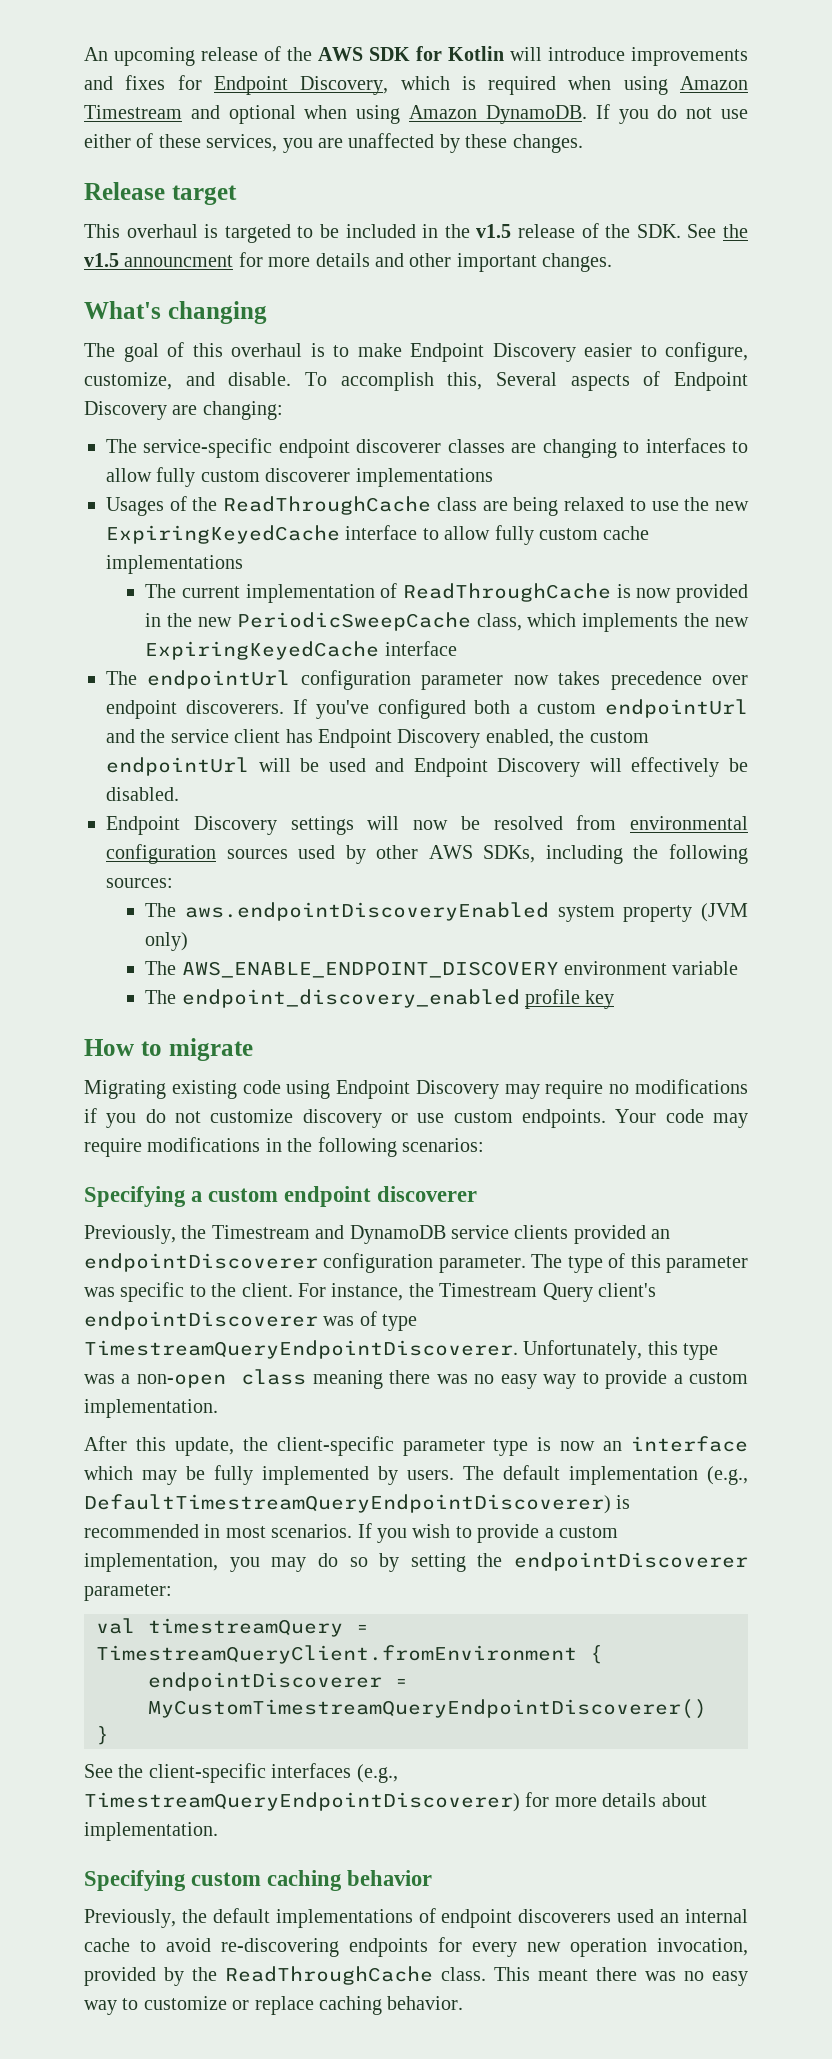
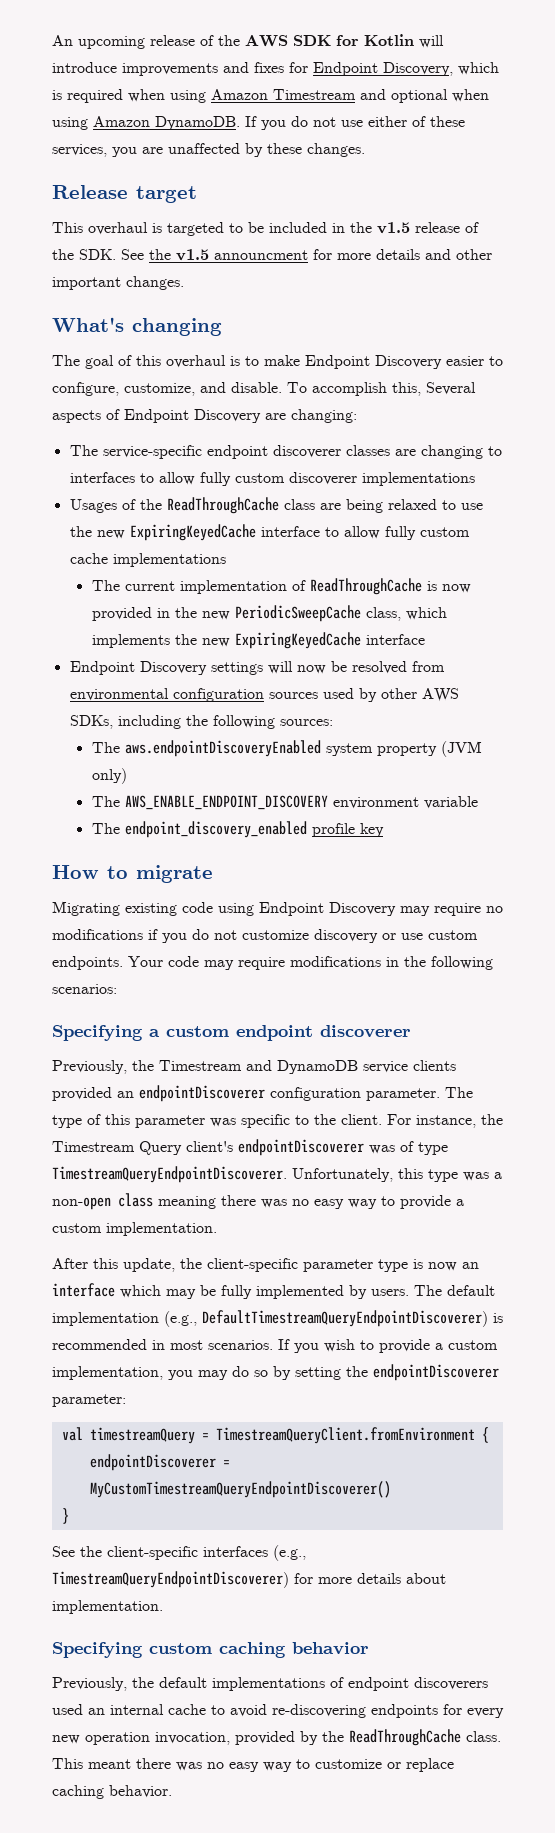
- The endpointUrl configuration parameter now takes precedence over endpoint discoverers. If you've configured both a custom endpointUrl and the service client has Endpoint Discovery enabled, the custom endpointUrl will be used and Endpoint Discovery will effectively be disabled.

